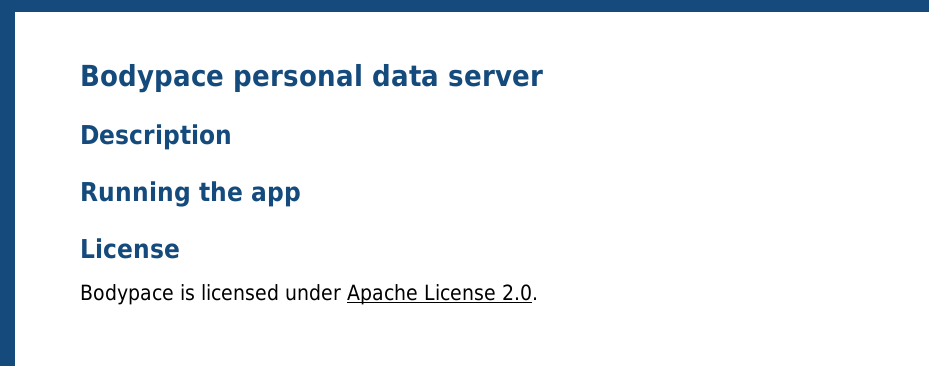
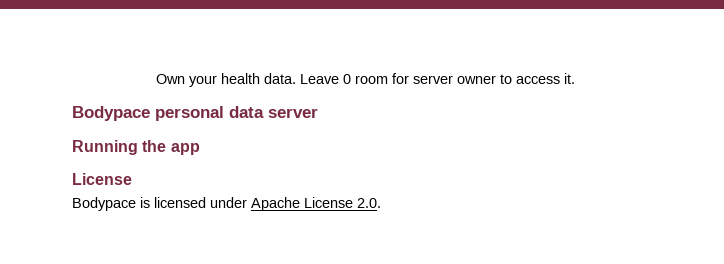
+ Own your health data. Leave 0 room for server owner to access it.
- Description

